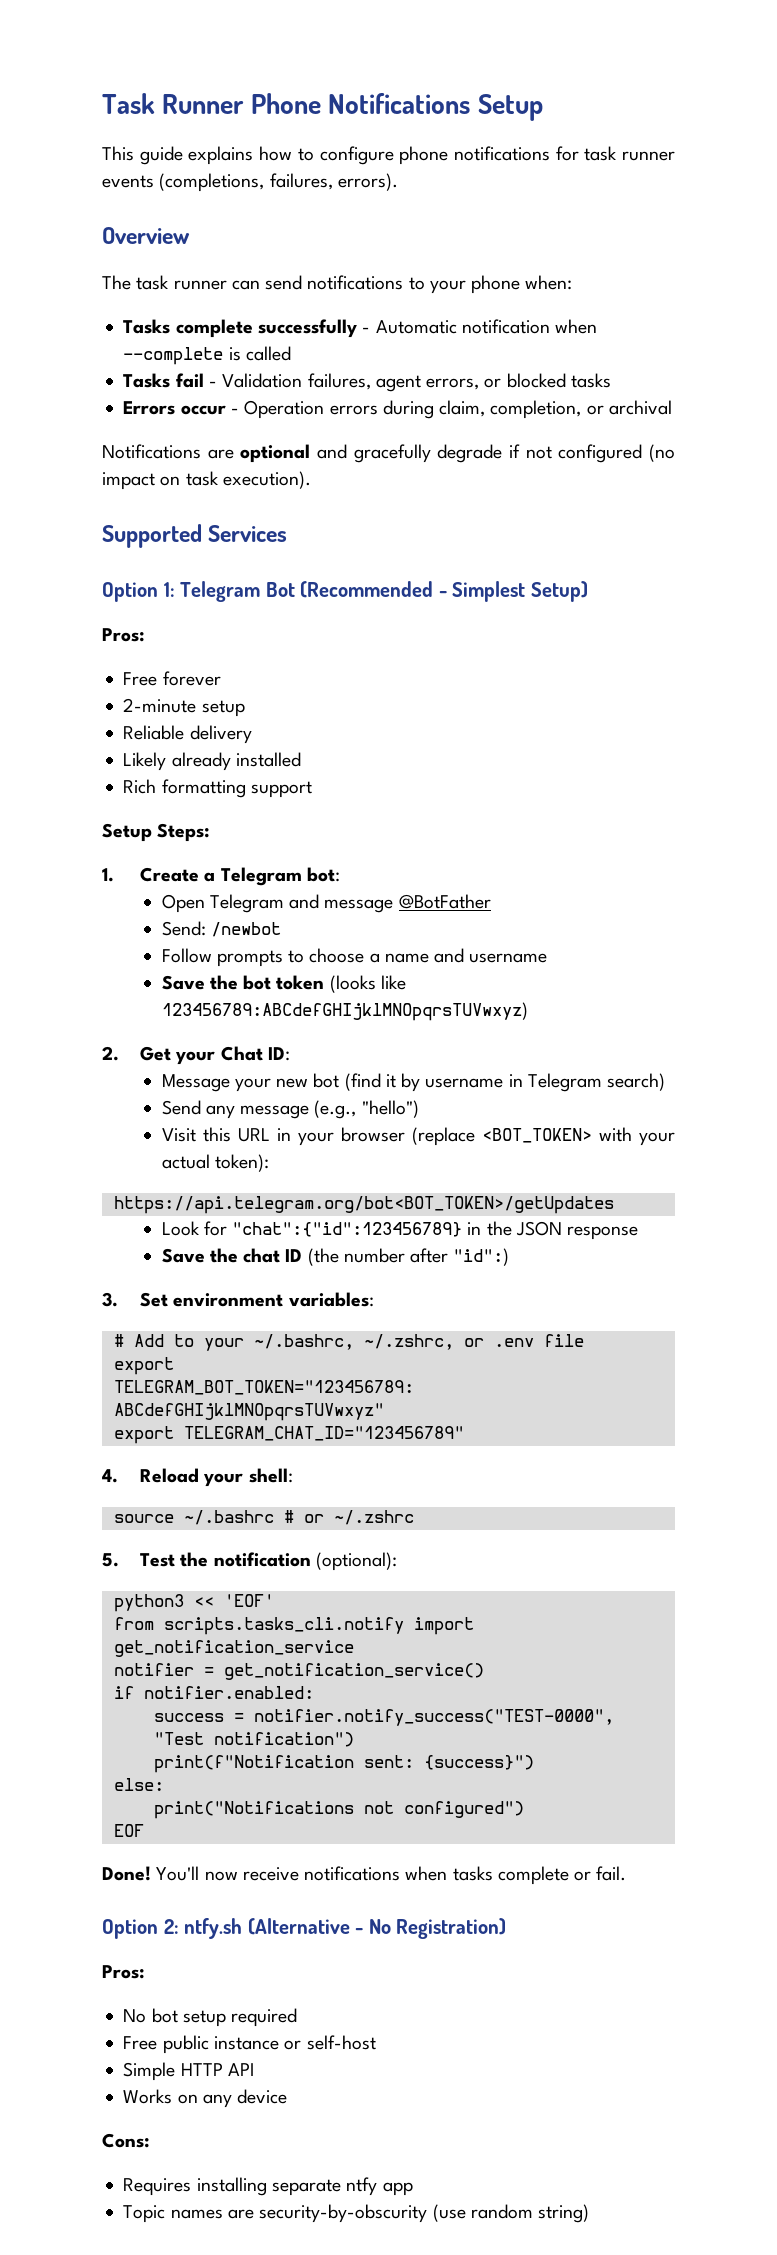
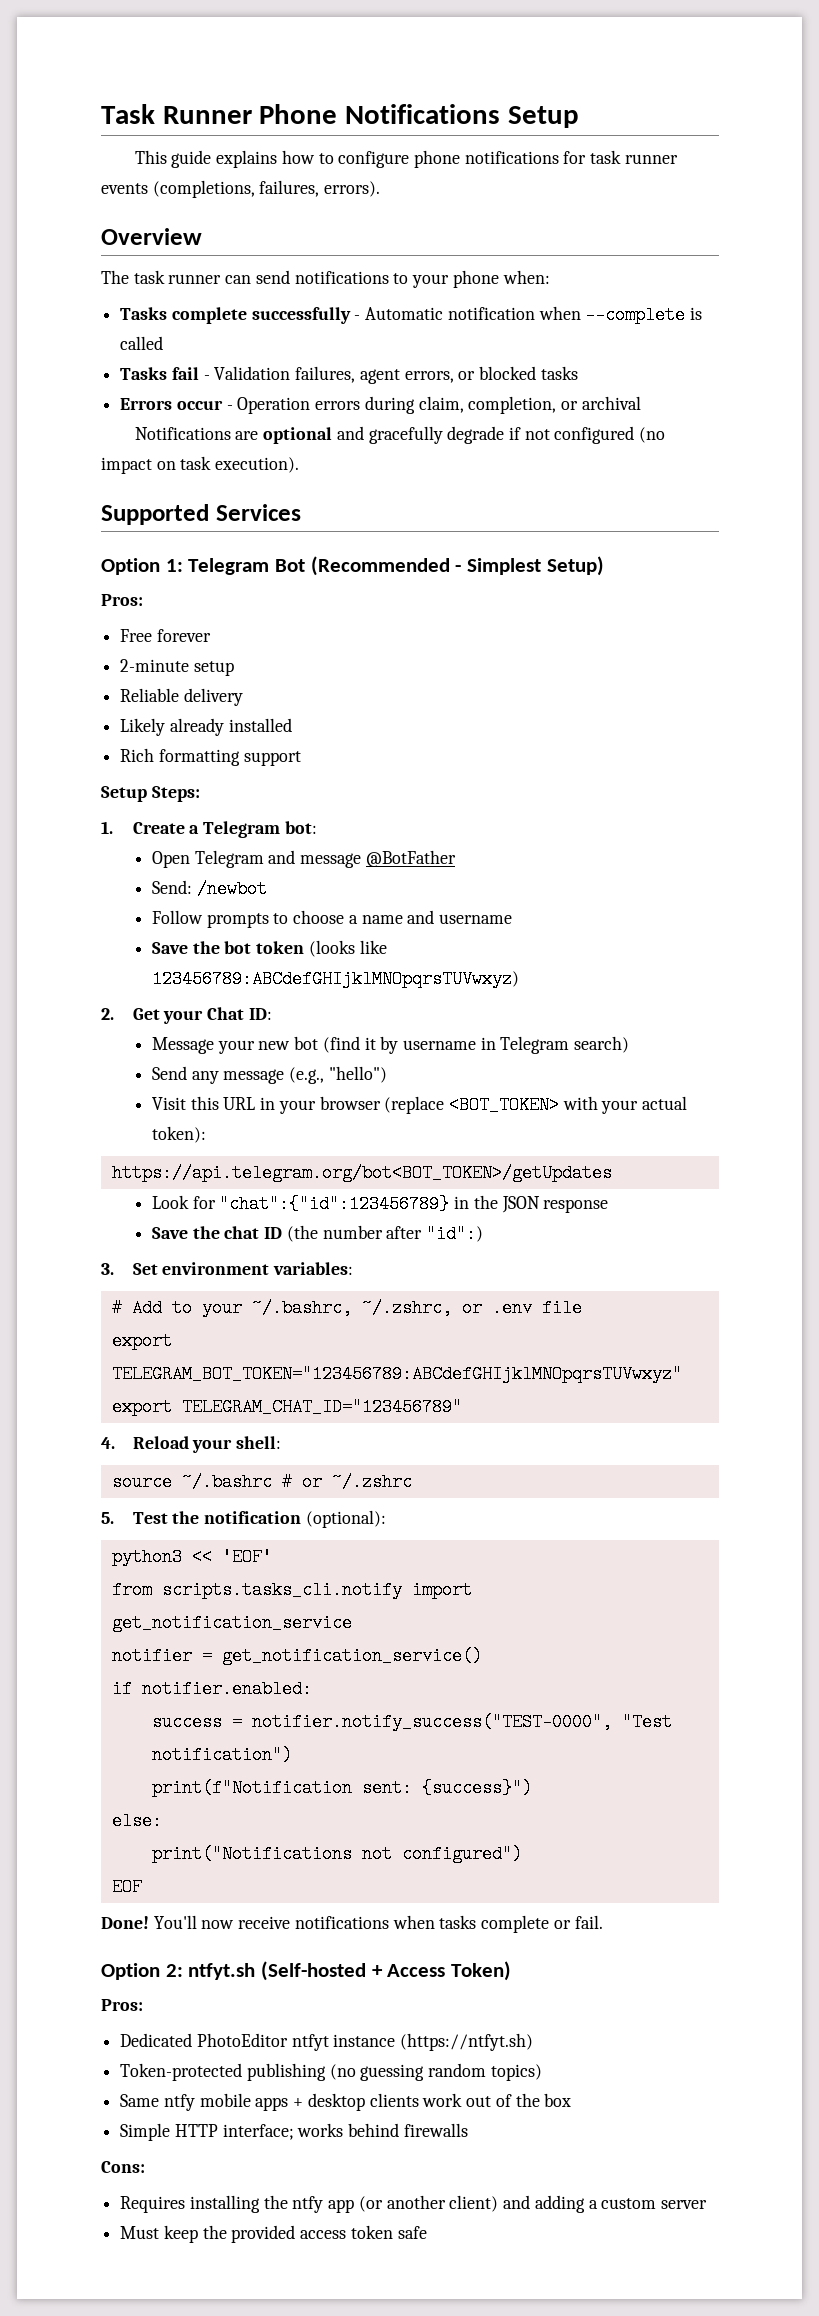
- Option 2: ntfy.sh (Alternative - No Registration)
+ Option 2: ntfyt.sh (Self-hosted + Access Token)
  Pros:
- No bot setup required
- Free public instance or self-host
- Simple HTTP API
- Works on any device
+ Dedicated PhotoEditor ntfyt instance (https://ntfyt.sh)
+ Token-protected publishing (no guessing random topics)
+ Same ntfy mobile apps + desktop clients work out of the box
+ Simple HTTP interface; works behind firewalls
- Requires installing separate ntfy app
- Topic names are security-by-obscurity (use random string)
+ Requires installing the ntfy app (or another client) and adding a custom server
+ Must keep the provided access token safe

